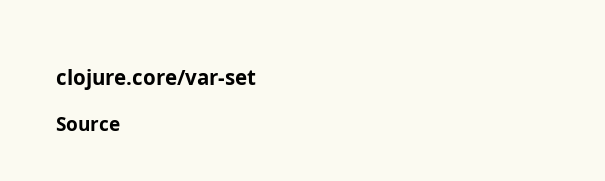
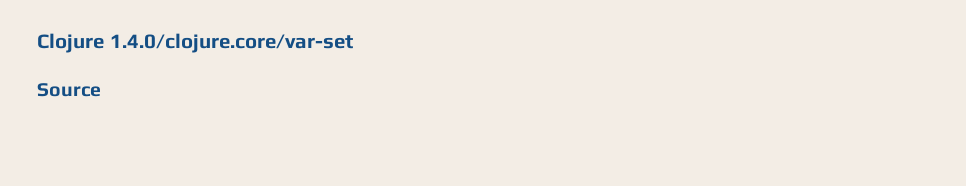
- clojure.core/var-set
+ Clojure 1.4.0/clojure.core/var-set

